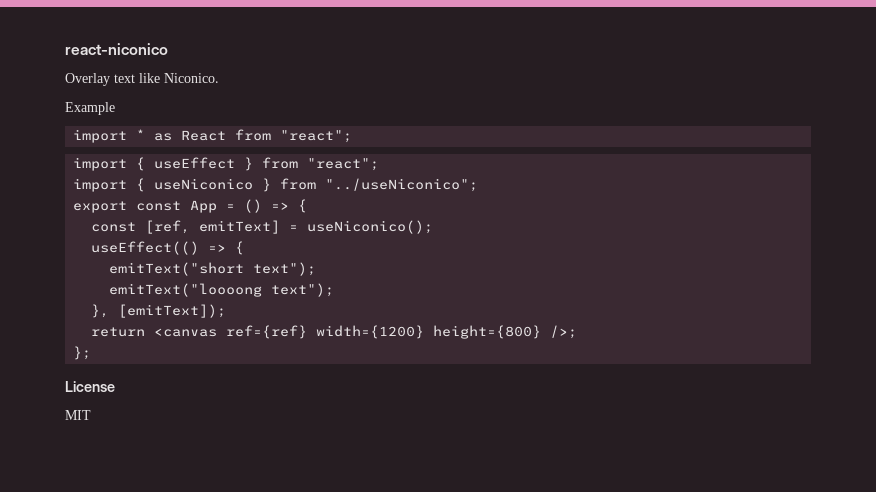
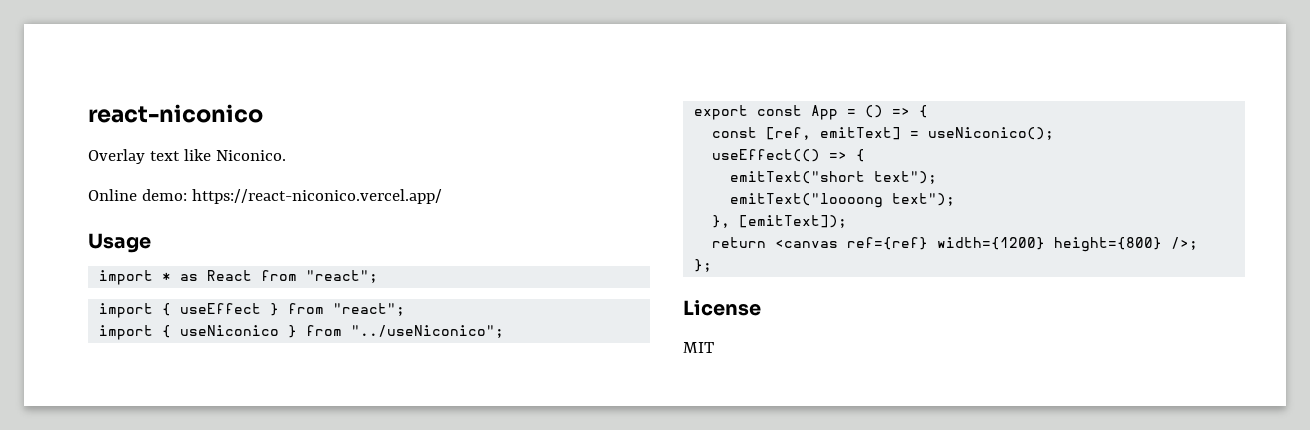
- Example
+ Online demo: https://react-niconico.vercel.app/
+ Usage

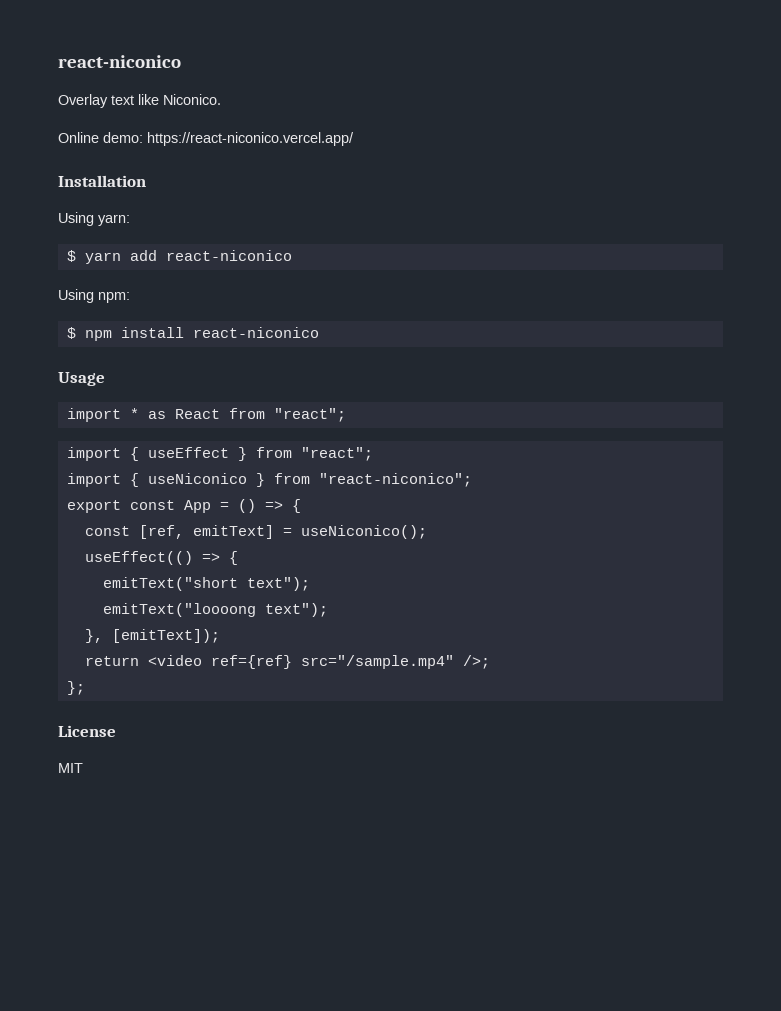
+ Installation
+ Using yarn:
+ $ yarn add react-niconico
+ Using npm:
+ $ npm install react-niconico
- import { useNiconico } from "../useNiconico";
+ import { useNiconico } from "react-niconico";
- return <canvas ref={ref} width={1200} height={800} />;
+ return <video ref={ref} src="/sample.mp4" />;

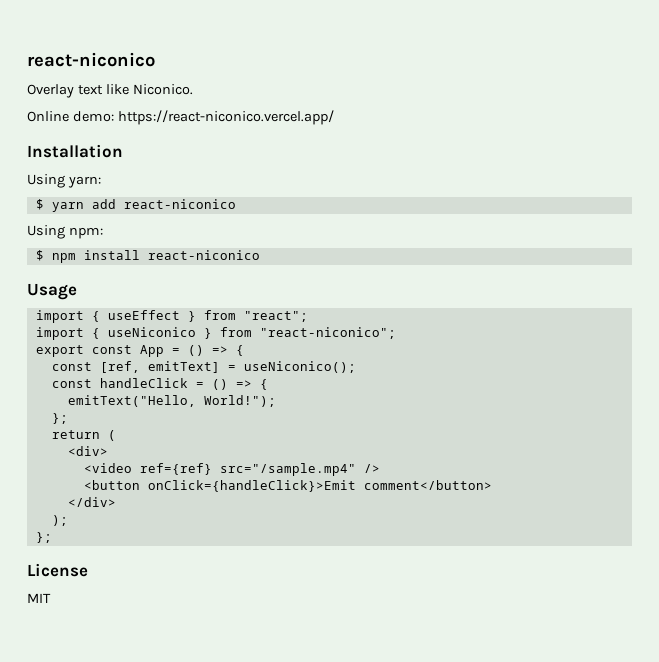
- import * as React from "react";
- useEffect(() => {
- emitText("short text");
- emitText("loooong text");
- }, [emitText]);
+ const handleClick = () => {
+ emitText("Hello, World!");
+ };
- return <video ref={ref} src="/sample.mp4" />;
+ return (
+ <div>
+ <video ref={ref} src="/sample.mp4" />
+ <button onClick={handleClick}>Emit comment</button>
+ </div>
+ );

